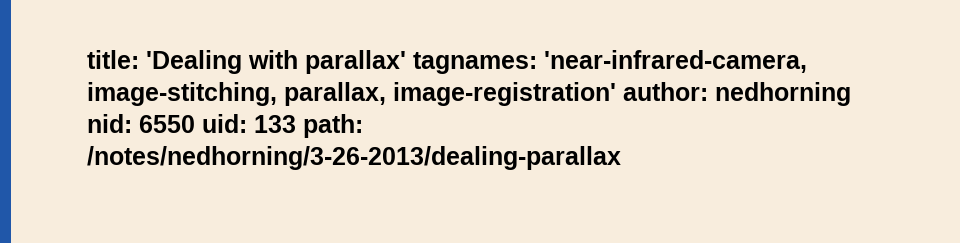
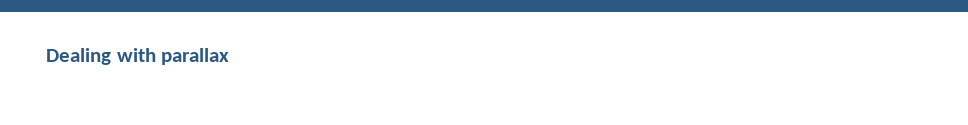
- title: 'Dealing with parallax' tagnames: 'near-infrared-camera, image-stitching, parallax, image-registration' author: nedhorning nid: 6550 uid: 133 path: /notes/nedhorning/3-26-2013/dealing-parallax
+ Dealing with parallax

